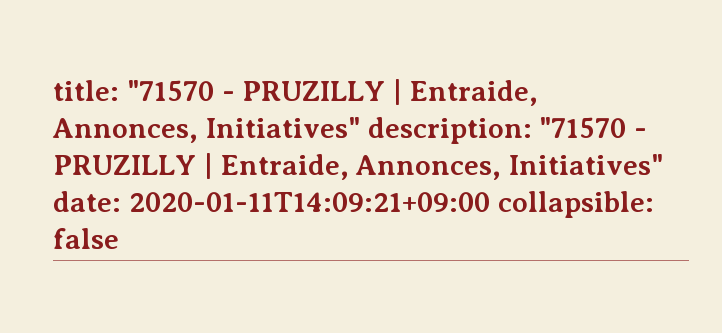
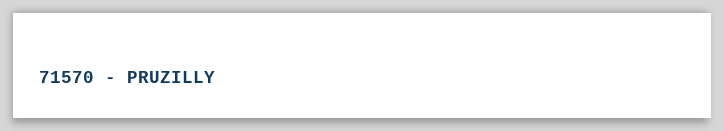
- title: "71570 - PRUZILLY | Entraide, Annonces, Initiatives" description: "71570 - PRUZILLY | Entraide, Annonces, Initiatives" date: 2020-01-11T14:09:21+09:00 collapsible: false
+ 71570 - PRUZILLY

